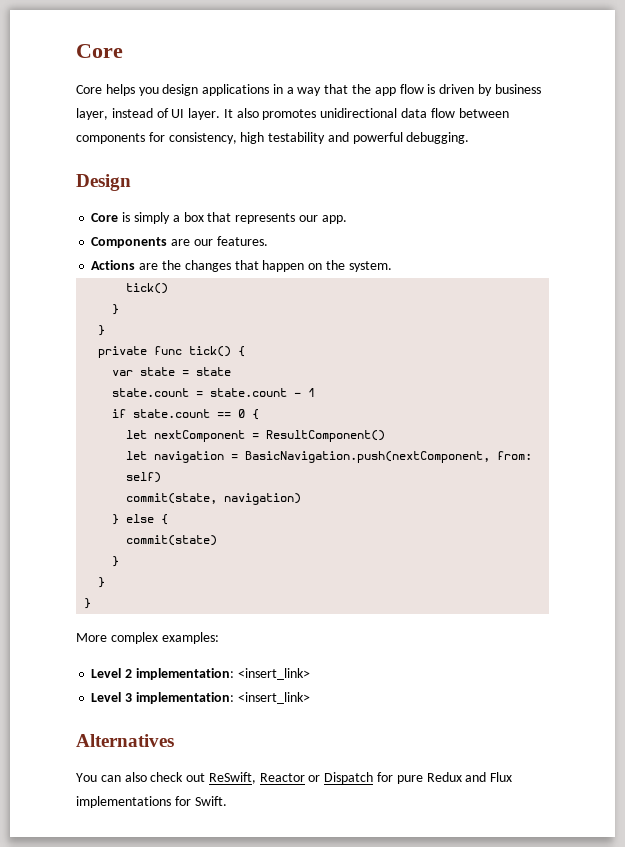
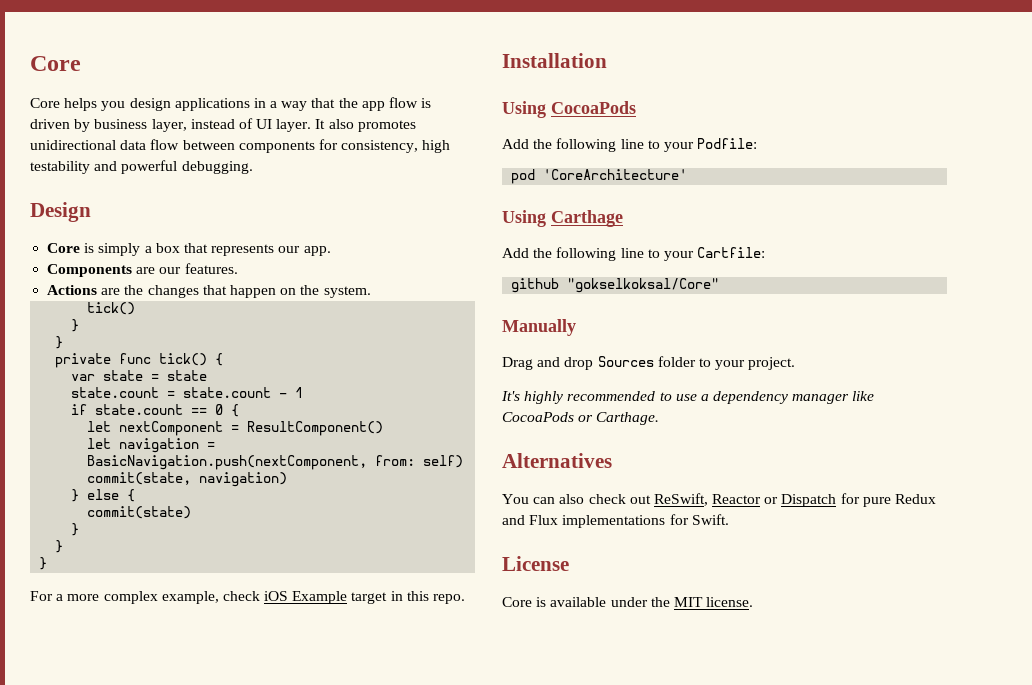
- More complex examples:
- Level 2 implementation: <insert_link>
- Level 3 implementation: <insert_link>
+ For a more complex example, check iOS Example target in this repo.
+ Installation
+ Using CocoaPods
+ Add the following line to your Podfile:
+ pod 'CoreArchitecture'
+ Using Carthage
+ Add the following line to your Cartfile:
+ github "gokselkoksal/Core"
+ Manually
+ Drag and drop Sources folder to your project.
+ It's highly recommended to use a dependency manager like CocoaPods or Carthage.
+ License
+ Core is available under the MIT license.

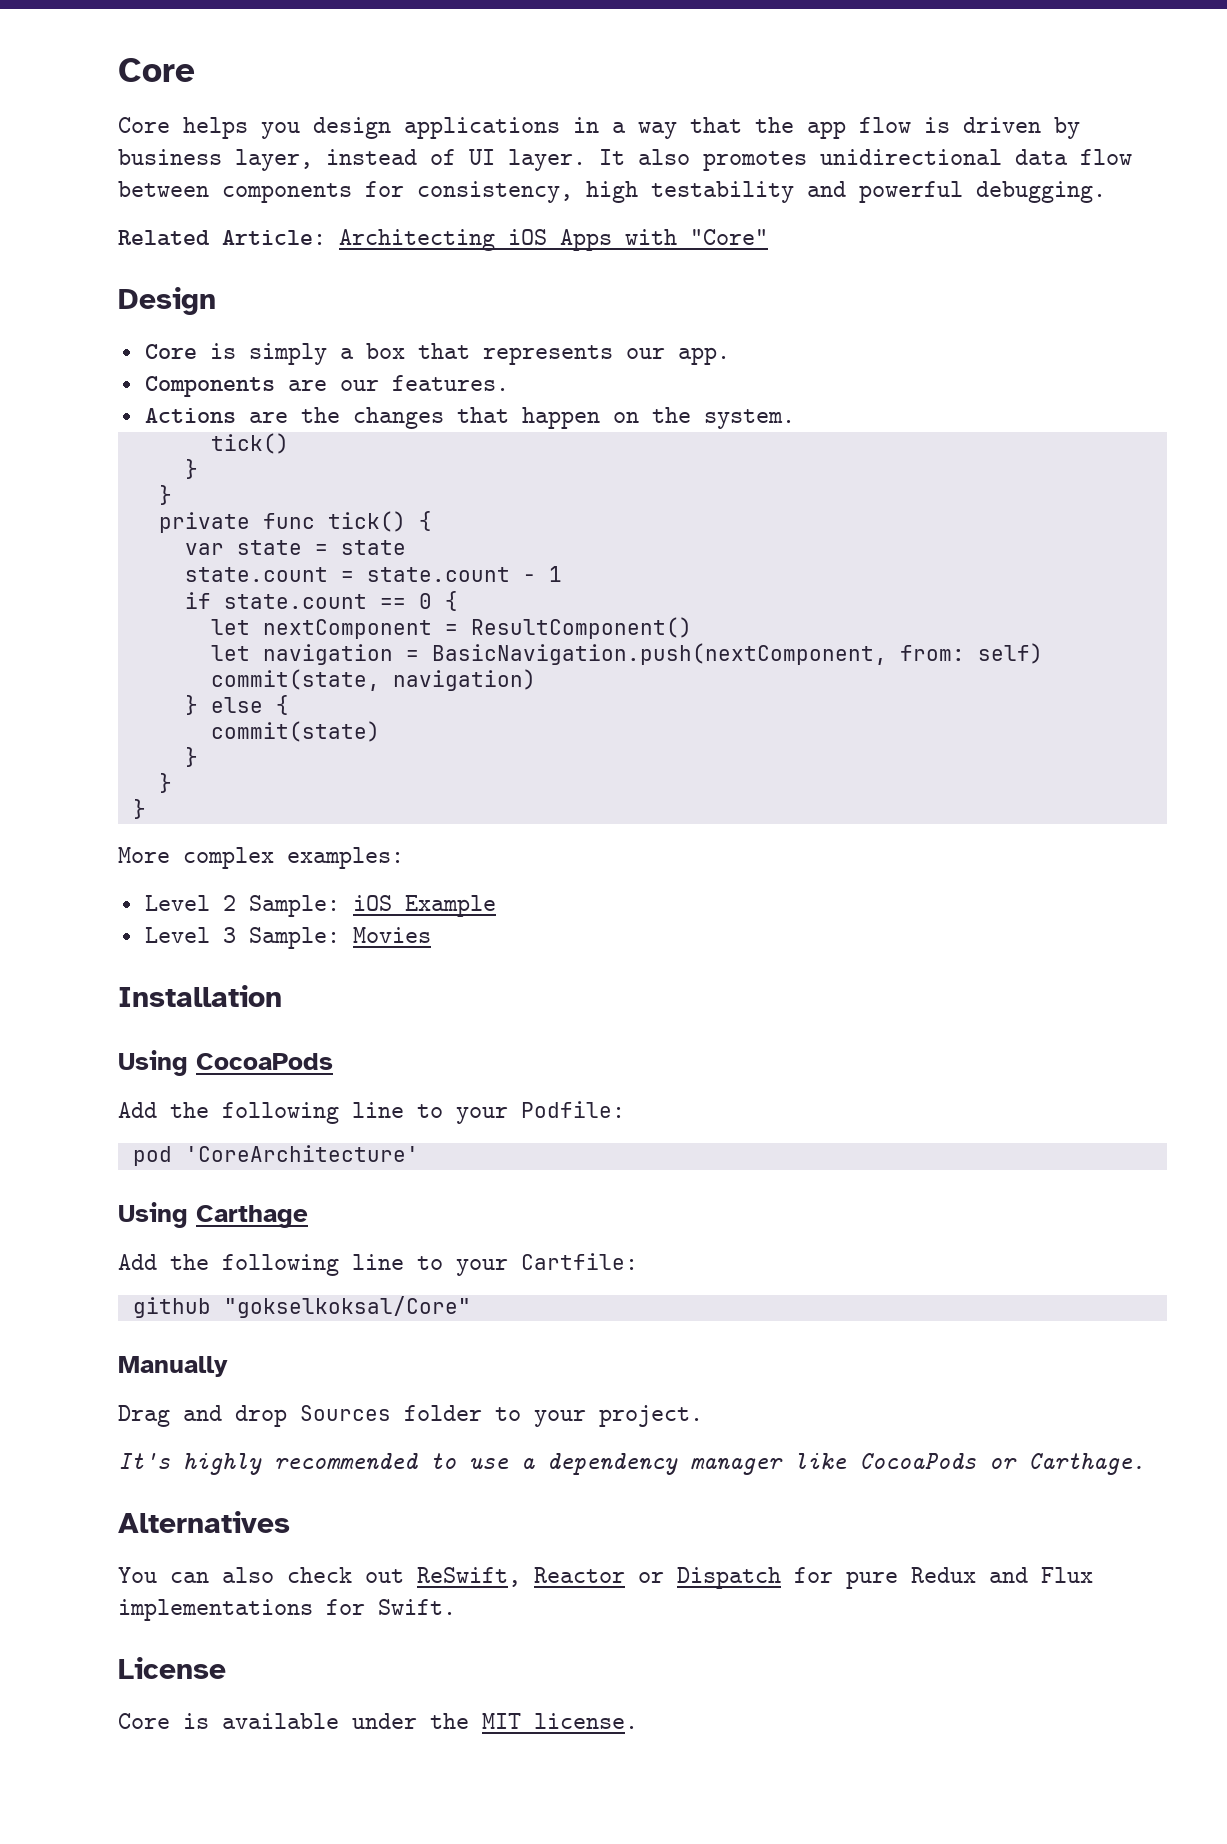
+ Related Article: Architecting iOS Apps with "Core"
- For a more complex example, check iOS Example target in this repo.
+ More complex examples:
+ Level 2 Sample: iOS Example
+ Level 3 Sample: Movies

